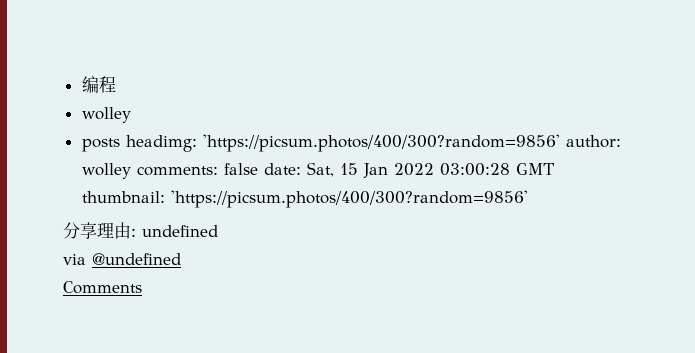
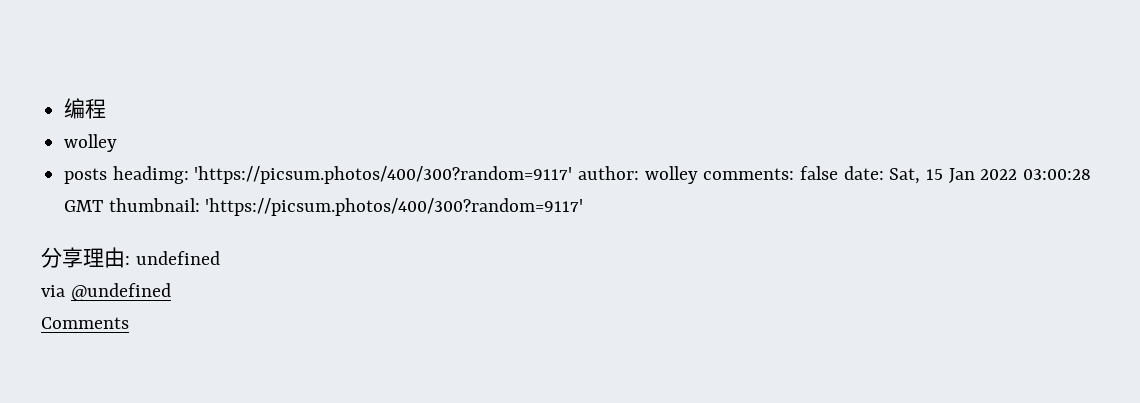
- posts headimg: 'https://picsum.photos/400/300?random=9856' author: wolley comments: false date: Sat, 15 Jan 2022 03:00:28 GMT thumbnail: 'https://picsum.photos/400/300?random=9856'
+ posts headimg: 'https://picsum.photos/400/300?random=9117' author: wolley comments: false date: Sat, 15 Jan 2022 03:00:28 GMT thumbnail: 'https://picsum.photos/400/300?random=9117'

